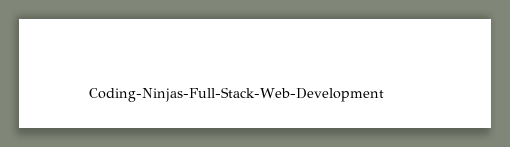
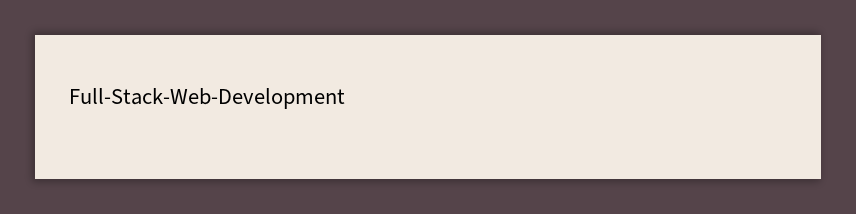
- Coding-Ninjas-Full-Stack-Web-Development
+ Full-Stack-Web-Development

